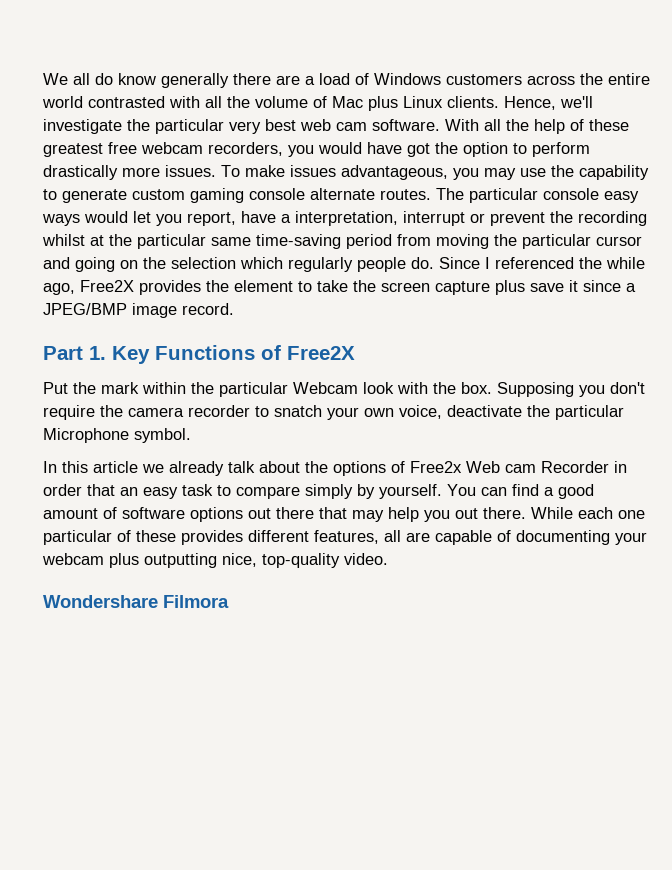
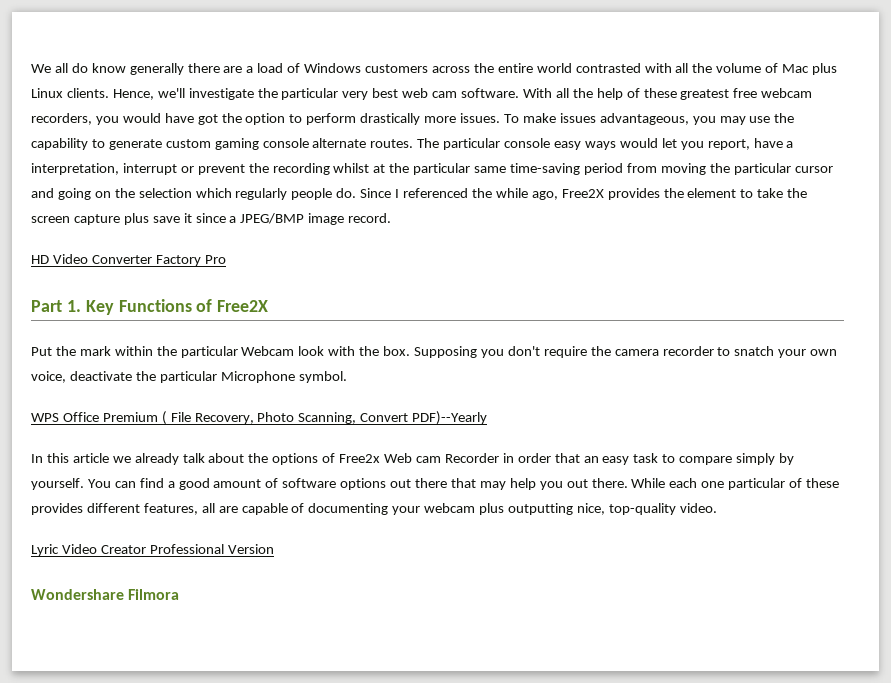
+ HD Video Converter Factory Pro
+ WPS Office Premium ( File Recovery, Photo Scanning, Convert PDF)--Yearly
+ Lyric Video Creator Professional Version

